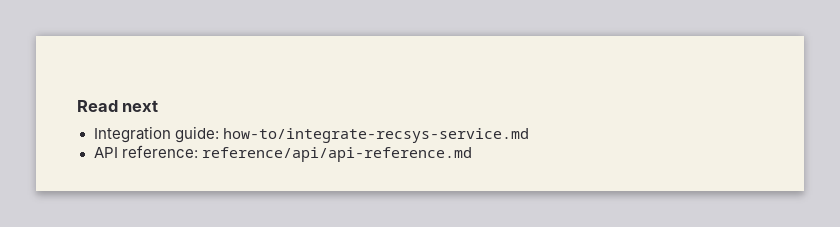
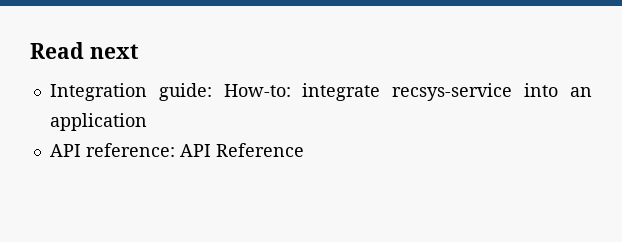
- Integration guide: how-to/integrate-recsys-service.md
+ Integration guide: How-to: integrate recsys-service into an application
- API reference: reference/api/api-reference.md
+ API reference: API Reference

